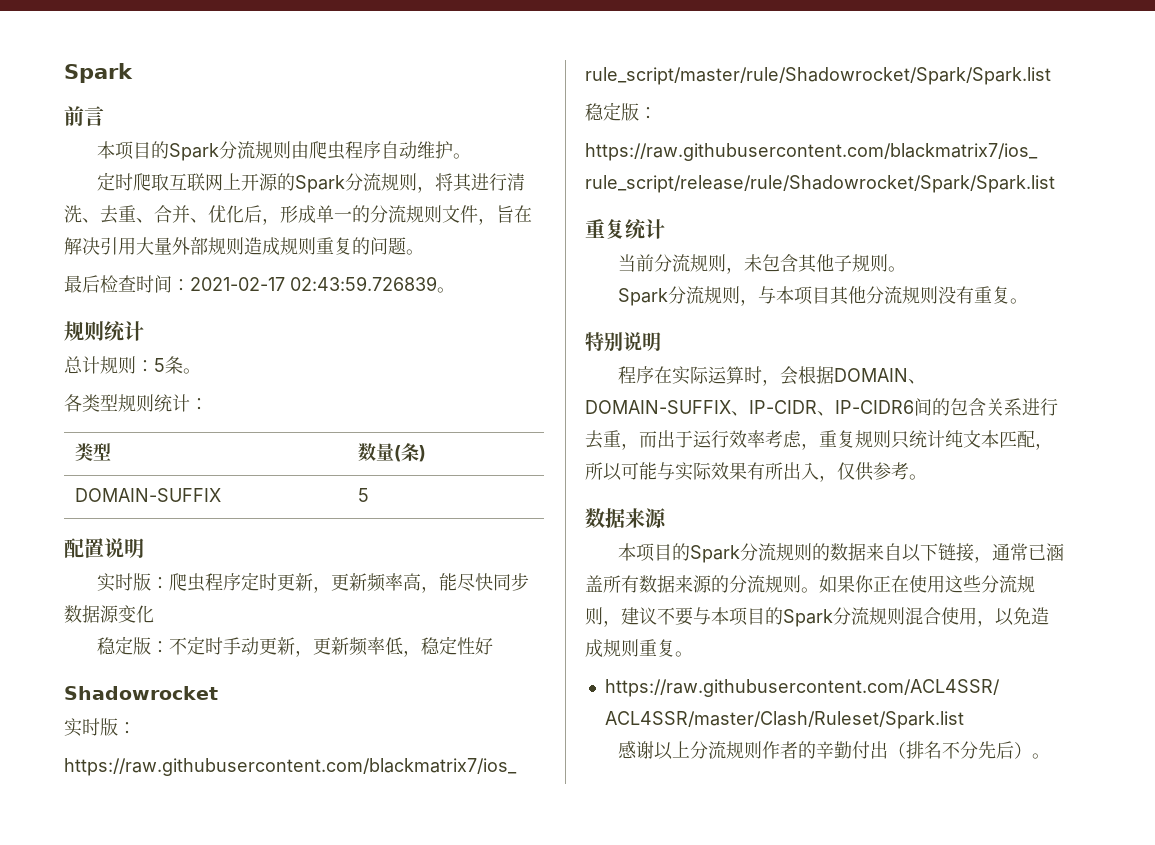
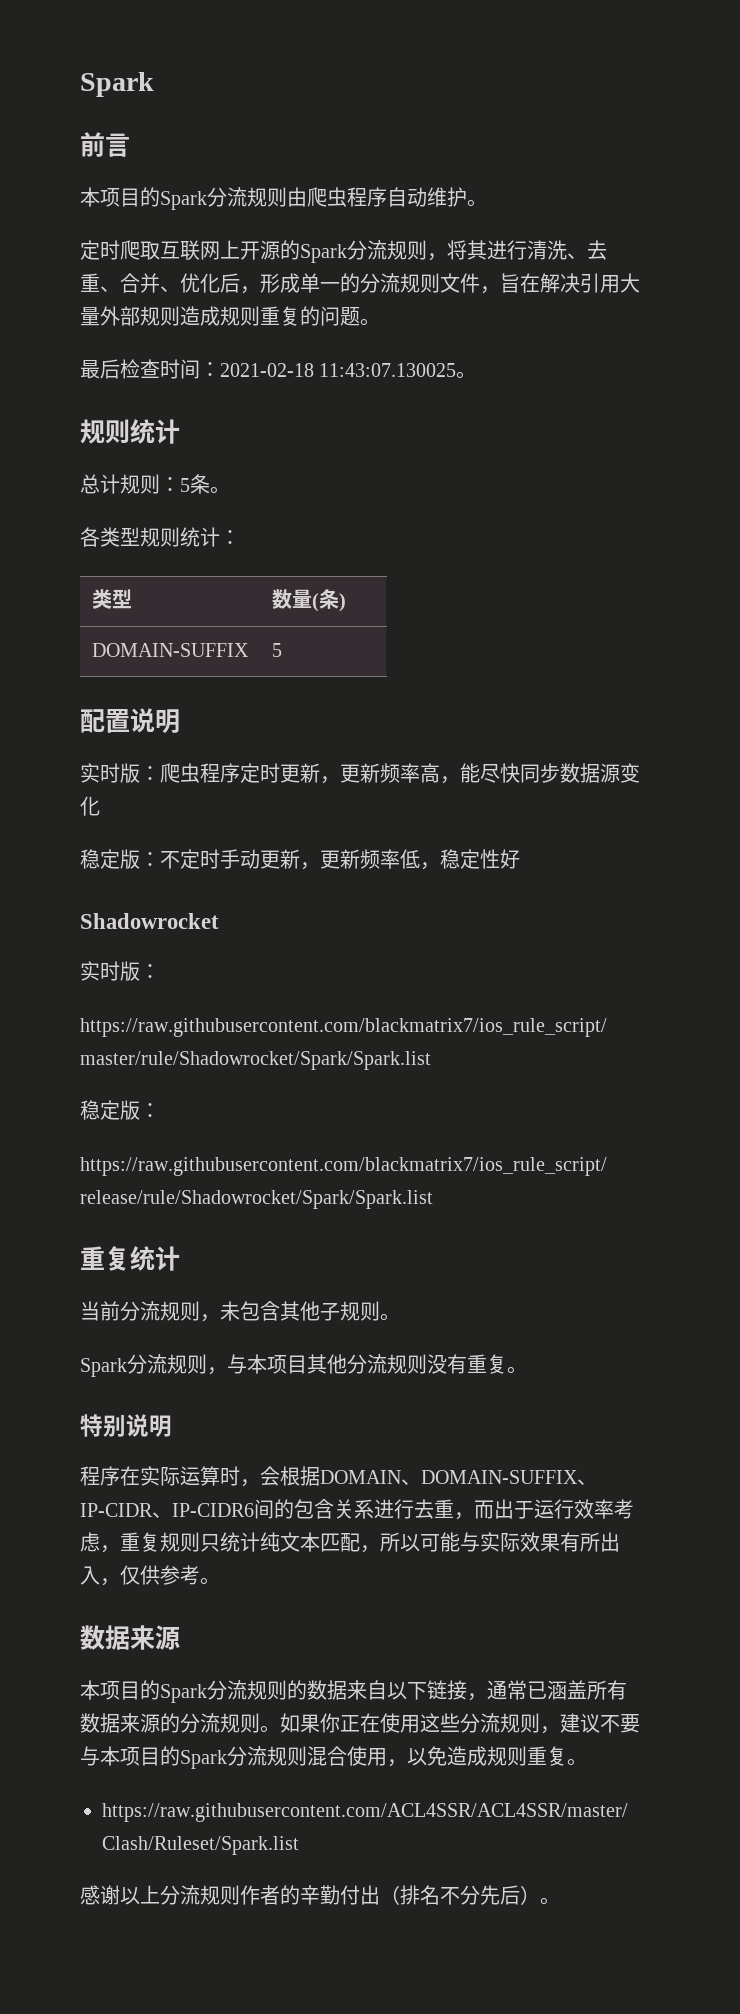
- 最后检查时间：2021-02-17 02:43:59.726839。
+ 最后检查时间：2021-02-18 11:43:07.130025。

